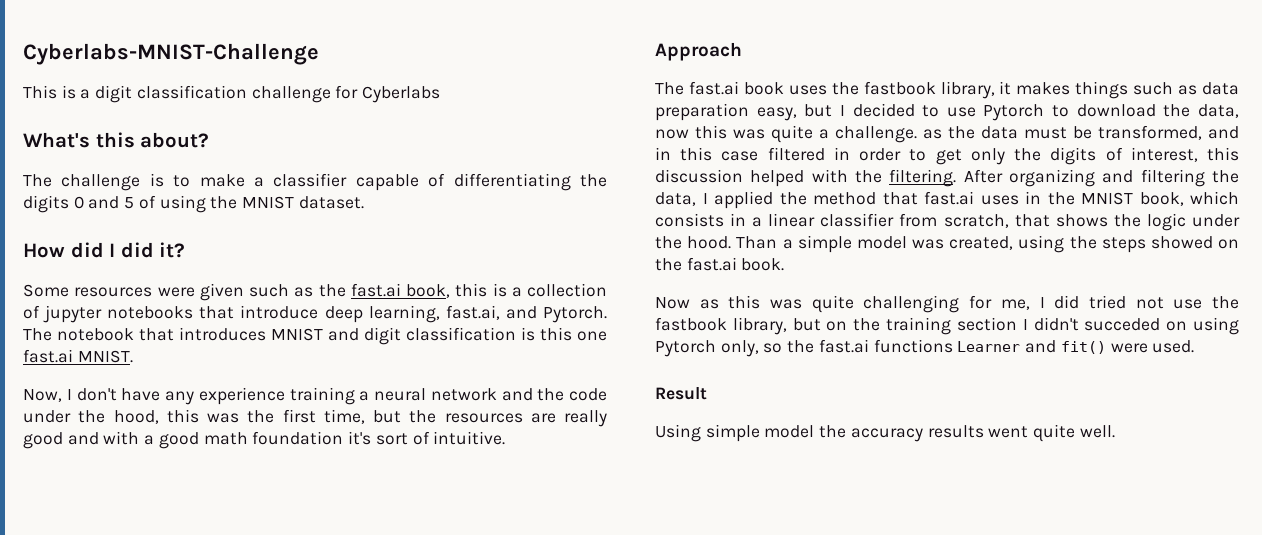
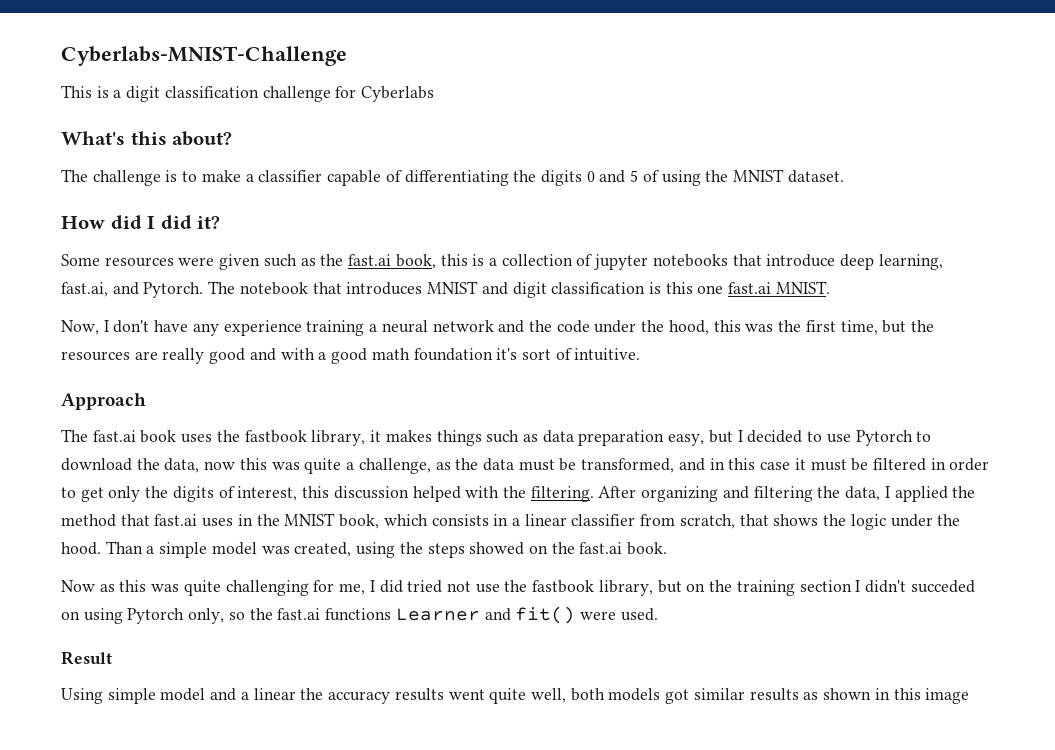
- The fast.ai book uses the fastbook library, it makes things such as data preparation easy, but I decided to use Pytorch to download the data, now this was quite a challenge. as the data must be transformed, and in this case filtered in order to get only the digits of interest, this discussion helped with the filtering.
+ The fast.ai book uses the fastbook library, it makes things such as data preparation easy, but I decided to use Pytorch to download the data, now this was quite a challenge, as the data must be transformed, and in this case it must be filtered in order to get only the digits of interest, this discussion helped with the filtering.
- Using simple model the accuracy results went quite well.
+ Using simple model and a linear the accuracy results went quite well, both models got similar results as shown in this image

